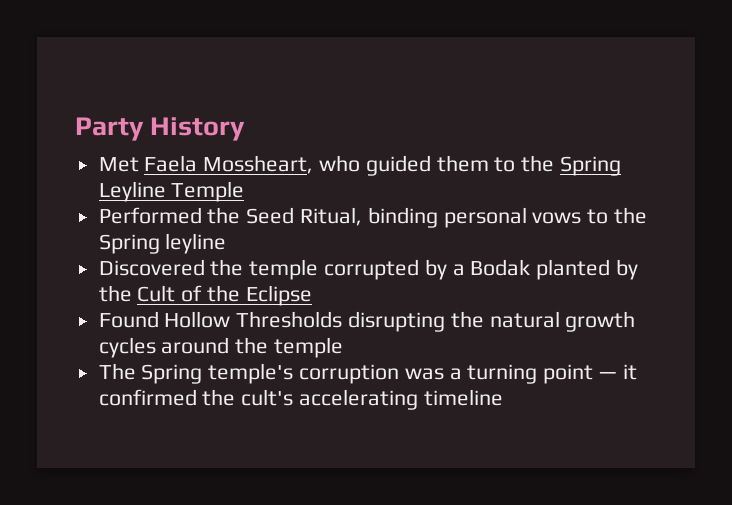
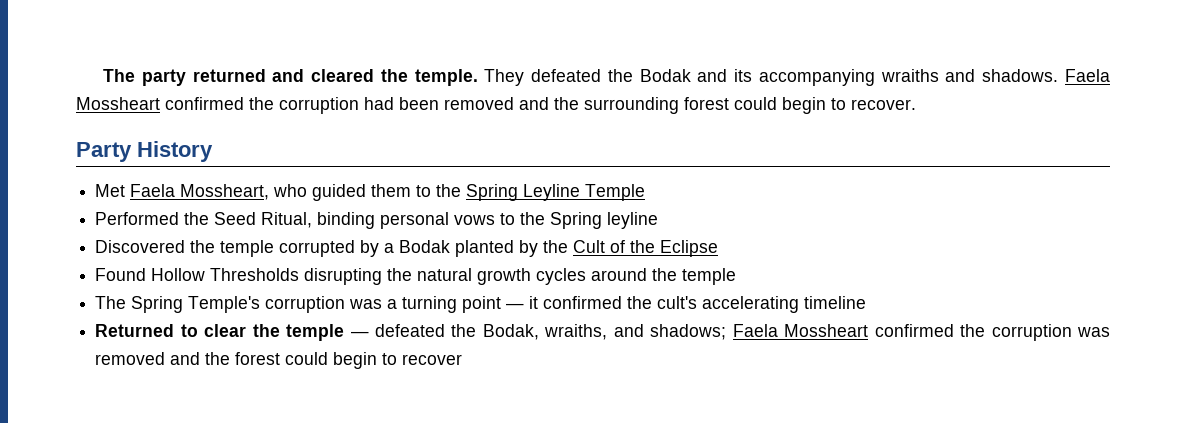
+ The party returned and cleared the temple. They defeated the Bodak and its accompanying wraiths and shadows. Faela Mossheart confirmed the corruption had been removed and the surrounding forest could begin to recover.
- The Spring temple's corruption was a turning point — it confirmed the cult's accelerating timeline
+ The Spring Temple's corruption was a turning point — it confirmed the cult's accelerating timeline
+ Returned to clear the temple — defeated the Bodak, wraiths, and shadows; Faela Mossheart confirmed the corruption was removed and the forest could begin to recover

